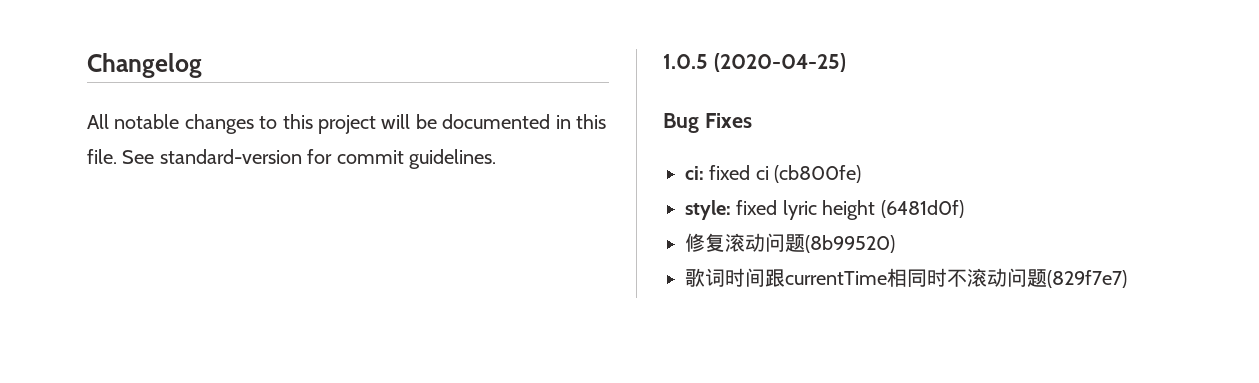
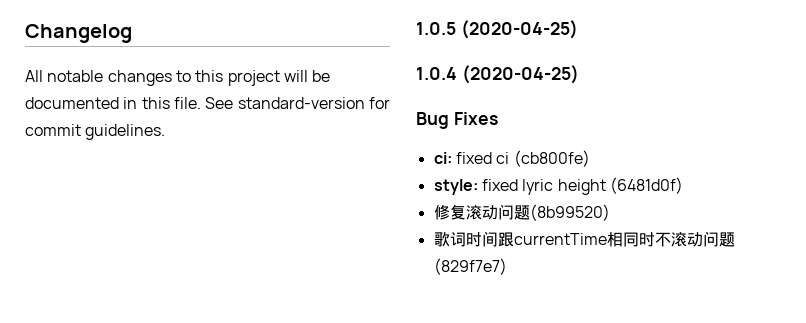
+ 1.0.4 (2020-04-25)

